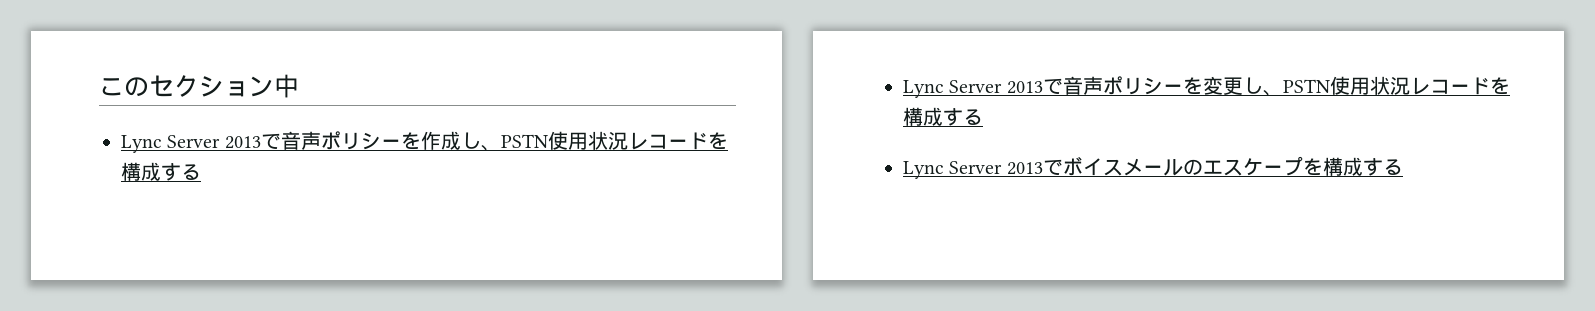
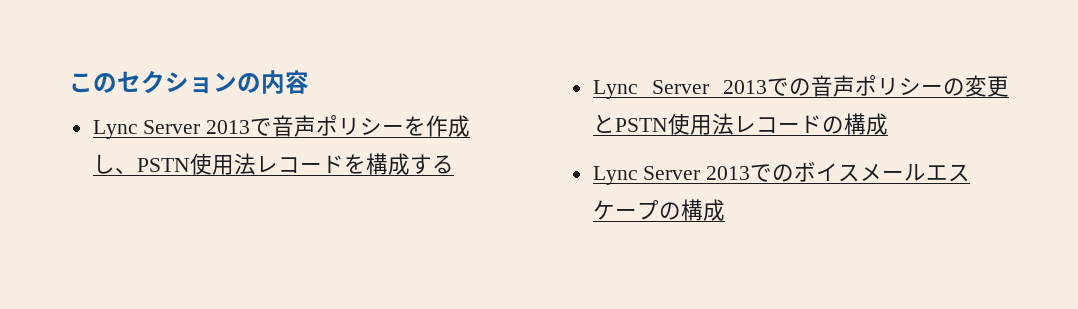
- このセクション中
+ このセクションの内容
- Lync Server 2013で音声ポリシーを作成し、PSTN使用状況レコードを構成する
- Lync Server 2013で音声ポリシーを変更し、PSTN使用状況レコードを構成する
- Lync Server 2013でボイスメールのエスケープを構成する
+ Lync Server 2013で音声ポリシーを作成し、PSTN使用法レコードを構成する
+ Lync Server 2013での音声ポリシーの変更とPSTN使用法レコードの構成
+ Lync Server 2013でのボイスメールエスケープの構成

